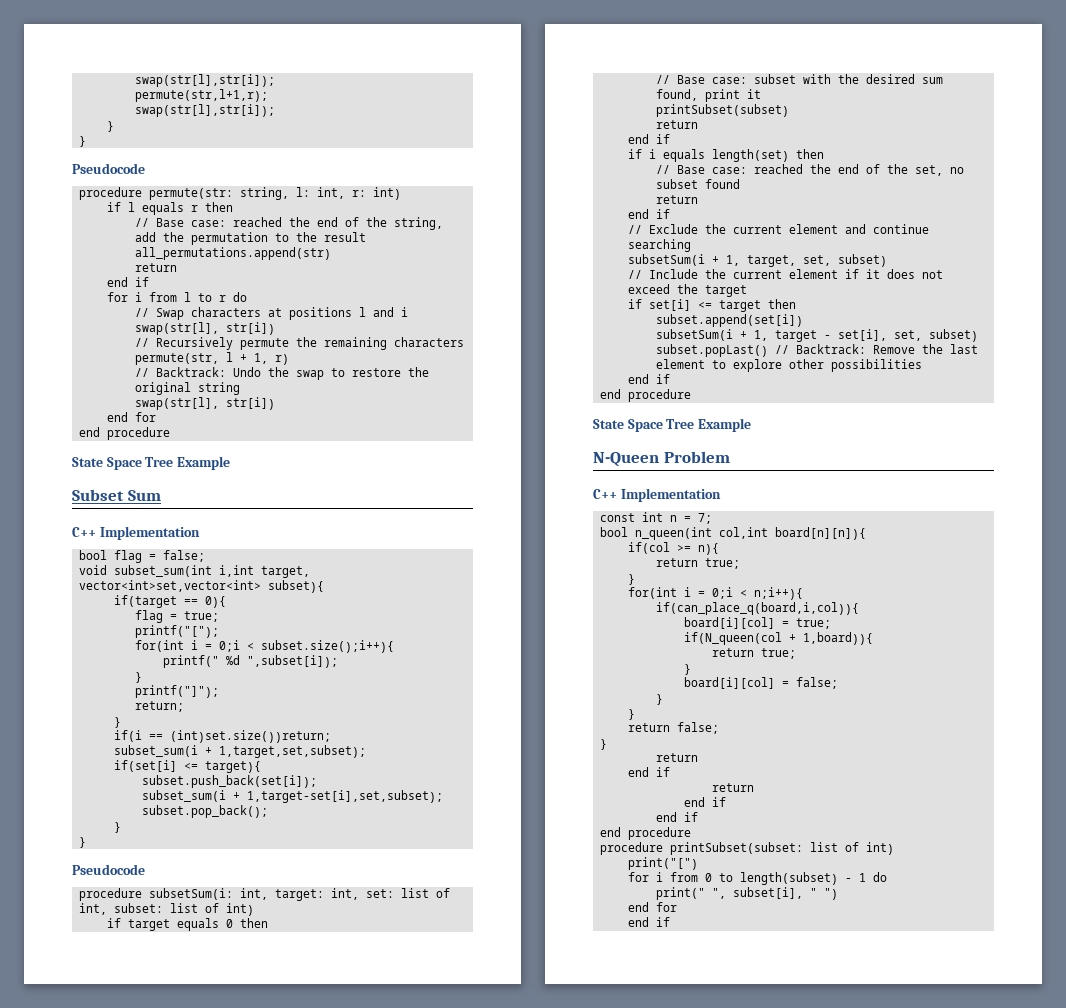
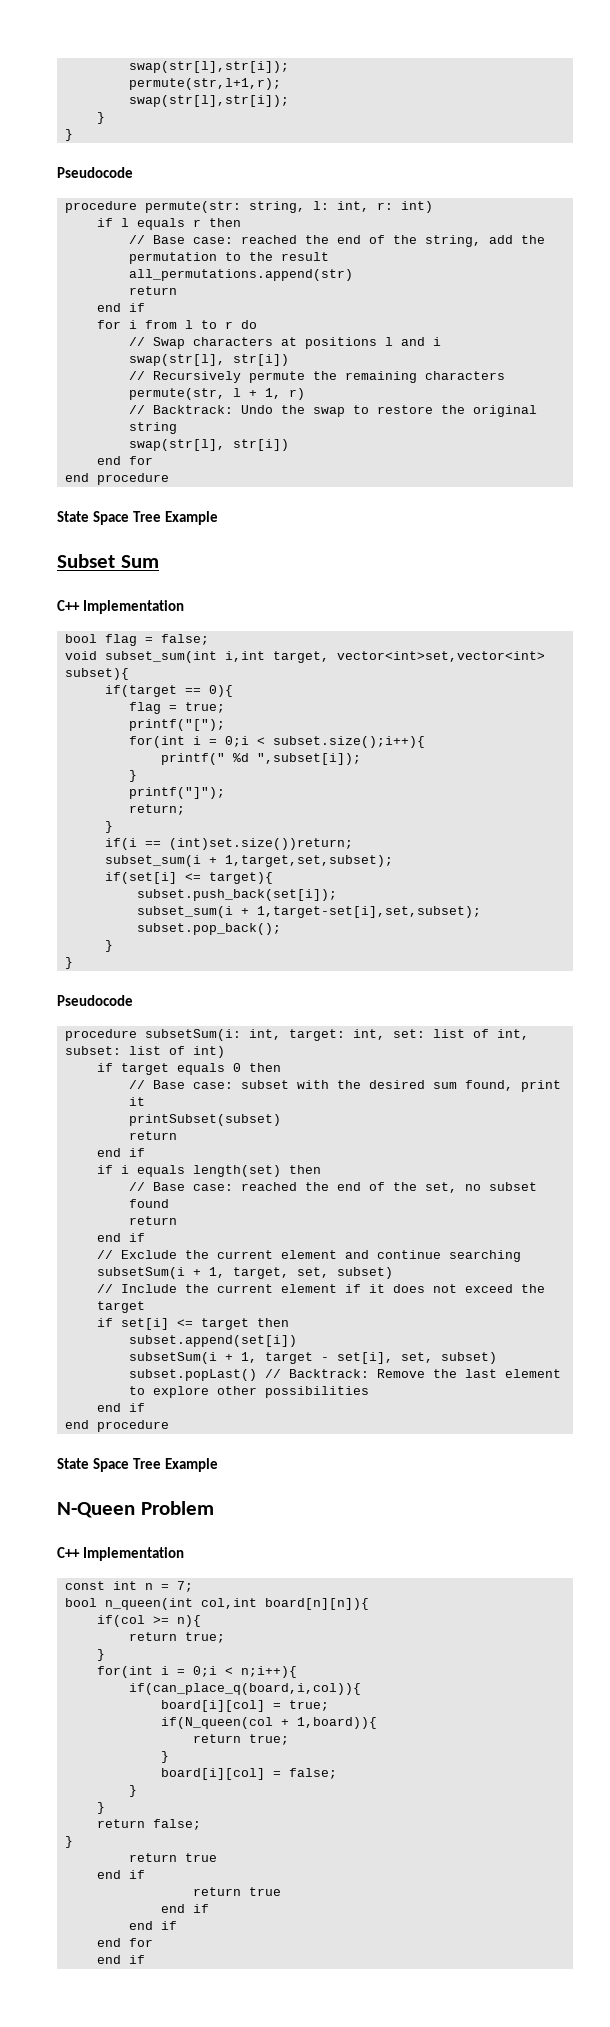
  return false;
  }
- return
+ return true
  end if
- return
+ return true
  end if
  end if
- end procedure
- procedure printSubset(subset: list of int)
- print("[")
- for i from 0 to length(subset) - 1 do
- print(" ", subset[i], " ")

